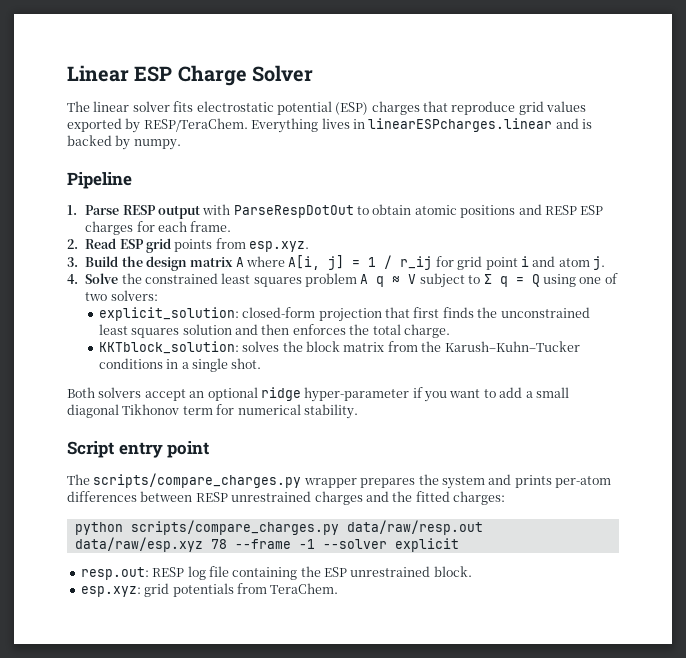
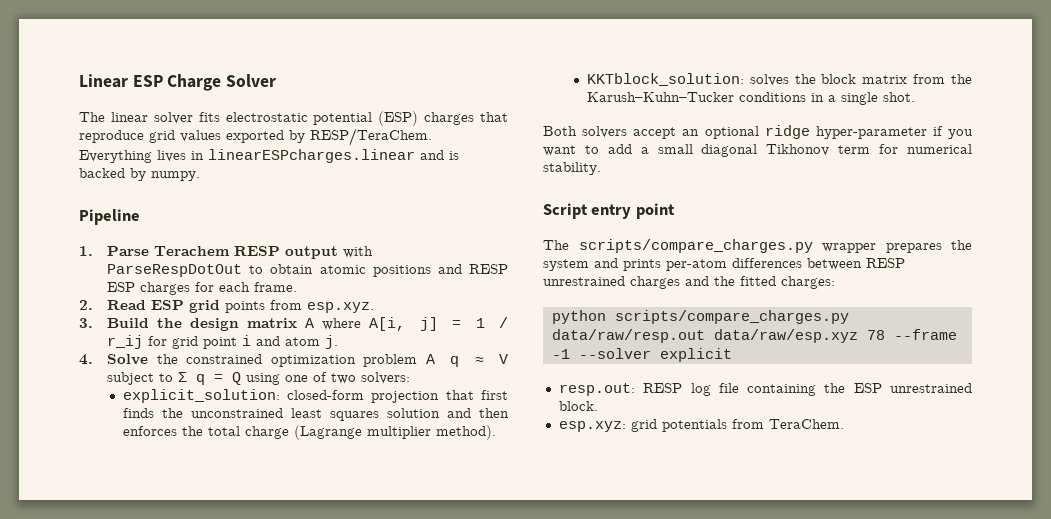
- 1. Parse RESP output with ParseRespDotOut to obtain atomic positions and RESP ESP charges for each frame.
+ 1. Parse Terachem RESP output with ParseRespDotOut to obtain atomic positions and RESP ESP charges for each frame.
- 4. Solve the constrained least squares problem A q ≈ V subject to Σ q = Q using one of two solvers:
+ 4. Solve the constrained optimization problem A q ≈ V subject to Σ q = Q using one of two solvers:
- explicit_solution: closed-form projection that first finds the unconstrained least squares solution and then enforces the total charge.
+ explicit_solution: closed-form projection that first finds the unconstrained least squares solution and then enforces the total charge (Lagrange multiplier method).

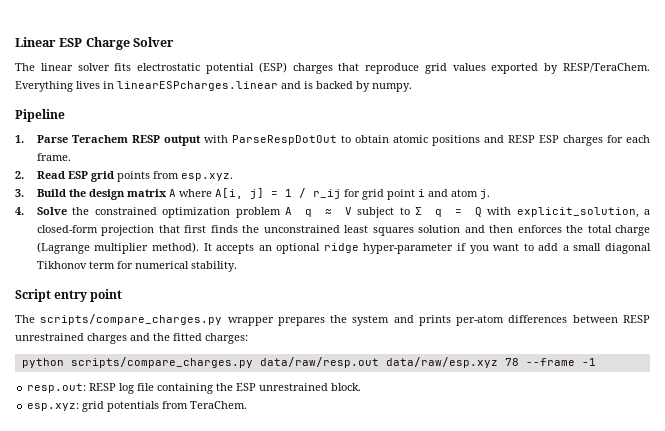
- 4. Solve the constrained optimization problem A q ≈ V subject to Σ q = Q using one of two solvers:
- explicit_solution: closed-form projection that first finds the unconstrained least squares solution and then enforces the total charge (Lagrange multiplier method).
- KKTblock_solution: solves the block matrix from the Karush–Kuhn–Tucker conditions in a single shot.
- Both solvers accept an optional ridge hyper-parameter if you want to add a small diagonal Tikhonov term for numerical stability.
+ 4. Solve the constrained optimization problem A q ≈ V subject to Σ q = Q with explicit_solution, a closed-form projection that first finds the unconstrained least squares solution and then enforces the total charge (Lagrange multiplier method). It accepts an optional ridge hyper-parameter if you want to add a small diagonal Tikhonov term for numerical stability.
- python scripts/compare_charges.py data/raw/resp.out data/raw/esp.xyz 78 --frame -1 --solver explicit
+ python scripts/compare_charges.py data/raw/resp.out data/raw/esp.xyz 78 --frame -1

